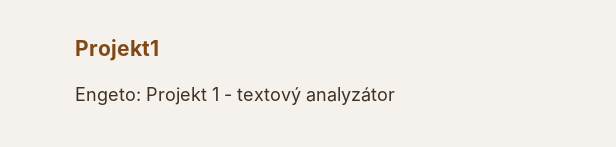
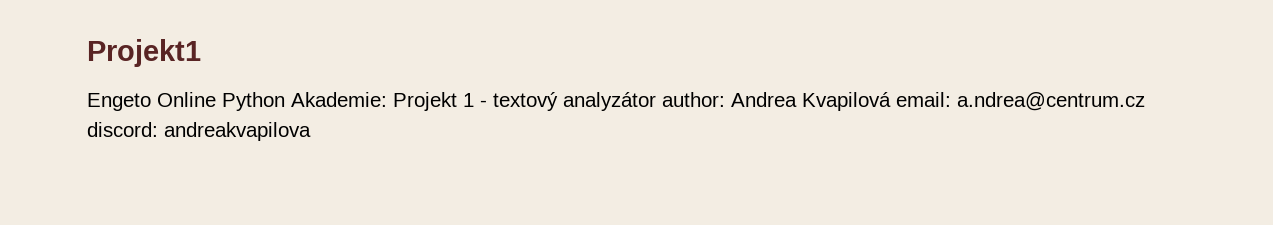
- Engeto: Projekt 1 - textový analyzátor
+ Engeto Online Python Akademie: Projekt 1 - textový analyzátor author: Andrea Kvapilová email: a.ndrea@centrum.cz discord: andreakvapilova

